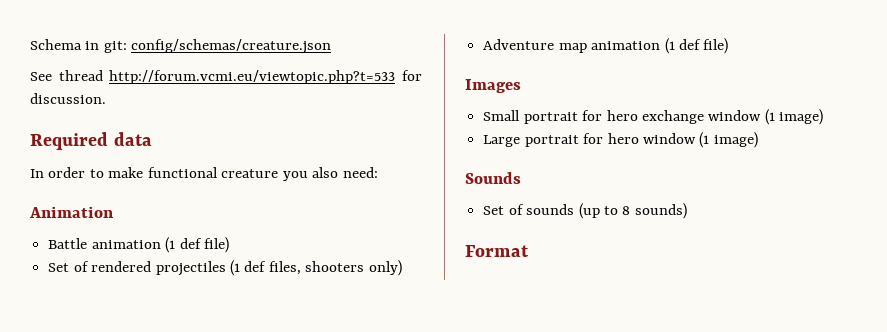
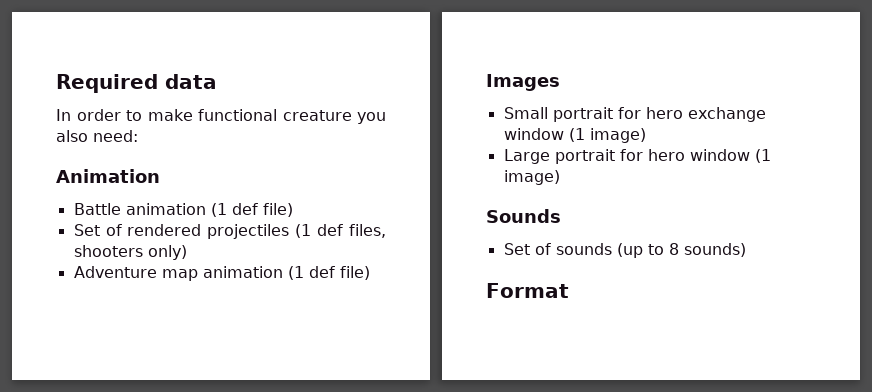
- Schema in git: config/schemas/creature.json
- See thread http://forum.vcmi.eu/viewtopic.php?t=533 for discussion.

